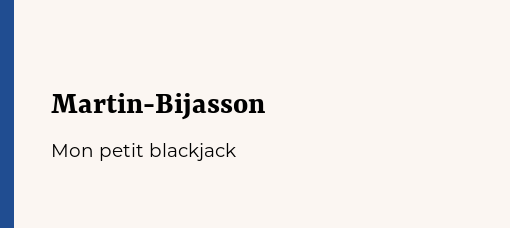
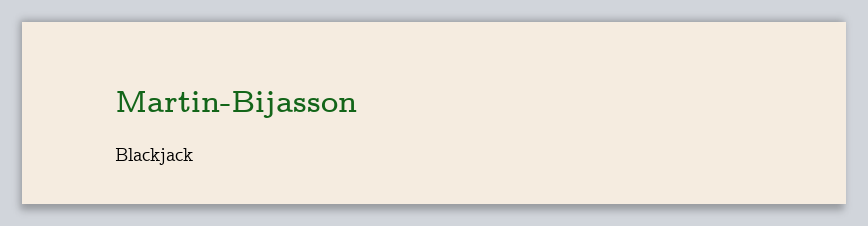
- Mon petit blackjack
+ Blackjack

